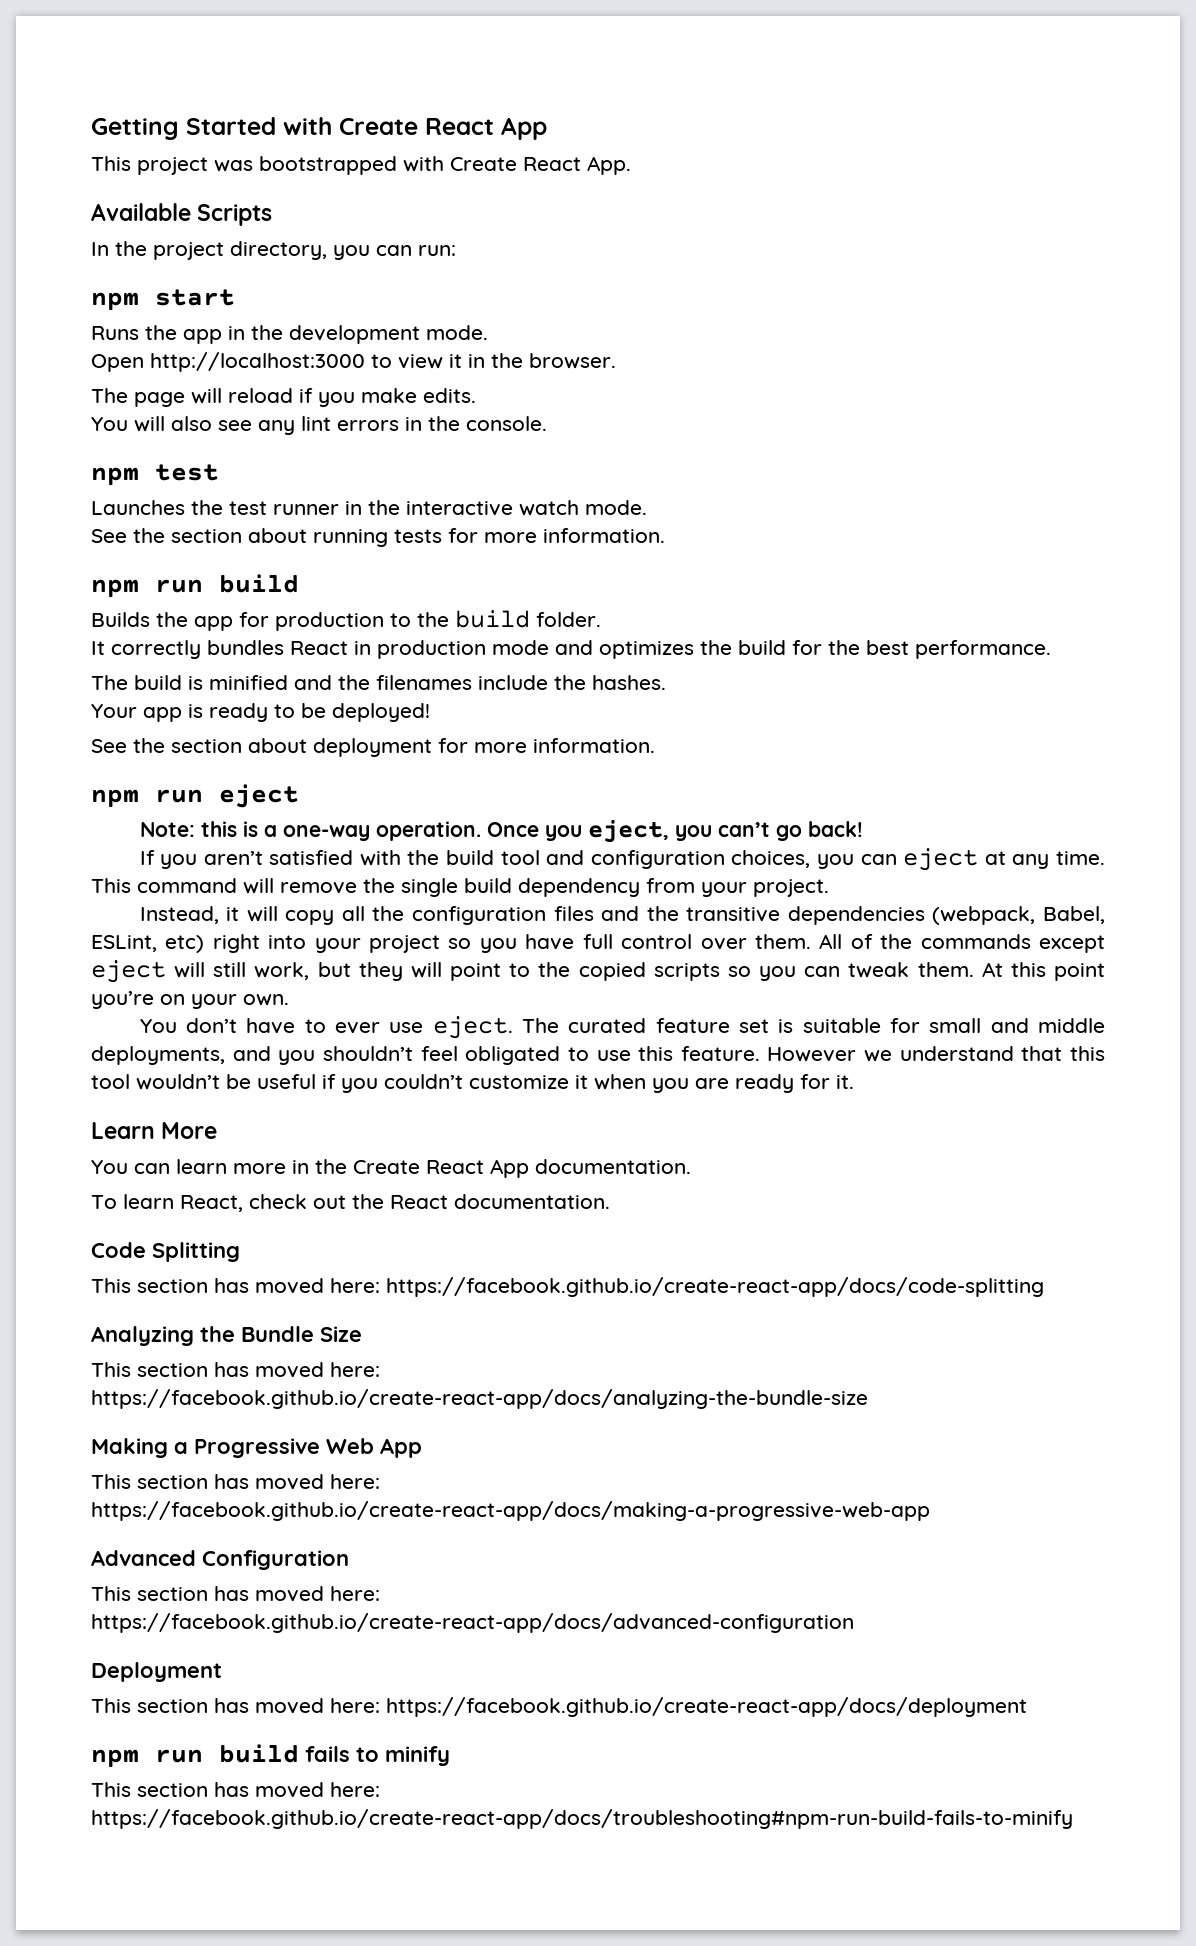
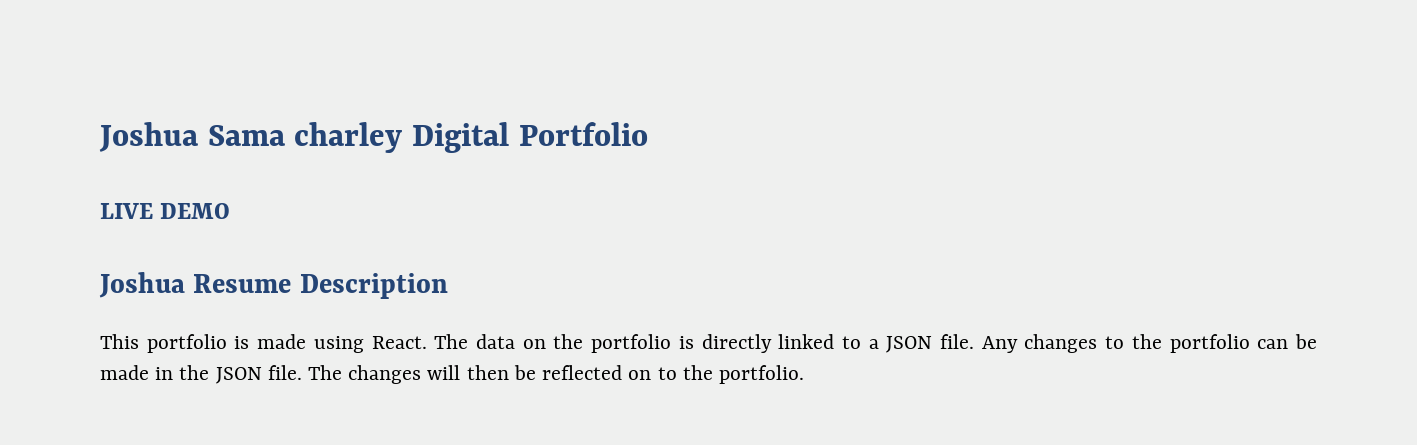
- Getting Started with Create React App
- This project was bootstrapped with Create React App.
- Available Scripts
- In the project directory, you can run:
- npm start
- Runs the app in the development mode.
- Open http://localhost:3000 to view it in the browser.
- The page will reload if you make edits.
- You will also see any lint errors in the console.
- npm test
- Launches the test runner in the interactive watch mode.
- See the section about running tests for more information.
- npm run build
- Builds the app for production to the build folder.
- It correctly bundles React in production mode and optimizes the build for the best performance.
- The build is minified and the filenames include the hashes.
- Your app is ready to be deployed!
- See the section about deployment for more information.
- npm run eject
- Note: this is a one-way operation. Once you eject, you can’t go back!
- If you aren’t satisfied with the build tool and configuration choices, you can eject at any time. This command will remove the single build dependency from your project.
- Instead, it will copy all the configuration files and the transitive dependencies (webpack, Babel, ESLint, etc) right into your project so you have full control over them. All of the commands except eject will still work, but they will point to the copied scripts so you can tweak them. At this point you’re on your own.
- You don’t have to ever use eject. The curated feature set is suitable for small and middle deployments, and you shouldn’t feel obligated to use this feature. However we understand that this tool wouldn’t be useful if you couldn’t customize it when you are ready for it.
- Learn More
- You can learn more in the Create React App documentation.
- To learn React, check out the React documentation.
- Code Splitting
- This section has moved here: https://facebook.github.io/create-react-app/docs/code-splitting
- Analyzing the Bundle Size
- This section has moved here: https://facebook.github.io/create-react-app/docs/analyzing-the-bundle-size
- Making a Progressive Web App
- This section has moved here: https://facebook.github.io/create-react-app/docs/making-a-progressive-web-app
- Advanced Configuration
- This section has moved here: https://facebook.github.io/create-react-app/docs/advanced-configuration
- Deployment
- This section has moved here: https://facebook.github.io/create-react-app/docs/deployment
- npm run build fails to minify
- This section has moved here: https://facebook.github.io/create-react-app/docs/troubleshooting#npm-run-build-fails-to-minify
+ Joshua Sama charley Digital Portfolio
+ LIVE DEMO
+ Joshua Resume Description
+ This portfolio is made using React. The data on the portfolio is directly linked to a JSON file. Any changes to the portfolio can be made in the JSON file. The changes will then be reflected on to the portfolio.

